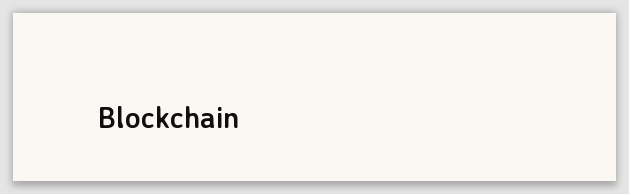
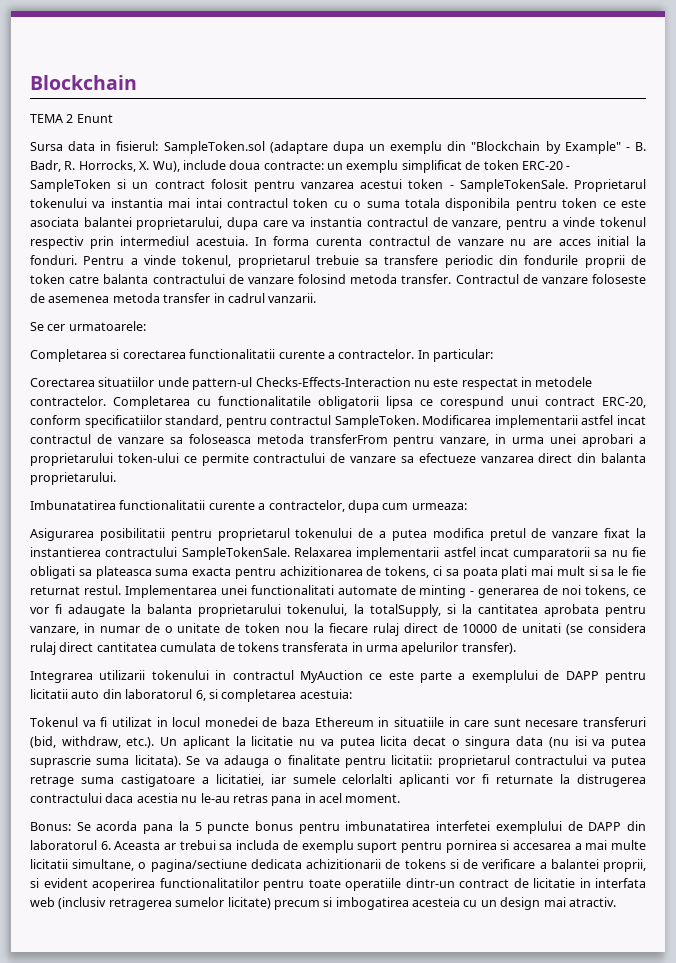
+ TEMA 2 Enunt
+ Sursa data in fisierul: SampleToken.sol (adaptare dupa un exemplu din "Blockchain by Example" - B. Badr, R. Horrocks, X. Wu), include doua contracte: un exemplu simplificat de token ERC-20 - SampleToken si un contract folosit pentru vanzarea acestui token - SampleTokenSale. Proprietarul tokenului va instantia mai intai contractul token cu o suma totala disponibila pentru token ce este asociata balantei proprietarului, dupa care va instantia contractul de vanzare, pentru a vinde tokenul respectiv prin intermediul acestuia. In forma curenta contractul de vanzare nu are acces initial la fonduri. Pentru a vinde tokenul, proprietarul trebuie sa transfere periodic din fondurile proprii de token catre balanta contractului de vanzare folosind metoda transfer. Contractul de vanzare foloseste de asemenea metoda transfer in cadrul vanzarii.
+ Se cer urmatoarele:
+ Completarea si corectarea functionalitatii curente a contractelor. In particular:
+ Corectarea situatiilor unde pattern-ul Checks-Effects-Interaction nu este respectat in metodele contractelor. Completarea cu functionalitatile obligatorii lipsa ce corespund unui contract ERC-20, conform specificatiilor standard, pentru contractul SampleToken. Modificarea implementarii astfel incat contractul de vanzare sa foloseasca metoda transferFrom pentru vanzare, in urma unei aprobari a proprietarului token-ului ce permite contractului de vanzare sa efectueze vanzarea direct din balanta proprietarului.
+ Imbunatatirea functionalitatii curente a contractelor, dupa cum urmeaza:
+ Asigurarea posibilitatii pentru proprietarul tokenului de a putea modifica pretul de vanzare fixat la instantierea contractului SampleTokenSale. Relaxarea implementarii astfel incat cumparatorii sa nu fie obligati sa plateasca suma exacta pentru achizitionarea de tokens, ci sa poata plati mai mult si sa le fie returnat restul. Implementarea unei functionalitati automate de minting - generarea de noi tokens, ce vor fi adaugate la balanta proprietarului tokenului, la totalSupply, si la cantitatea aprobata pentru vanzare, in numar de o unitate de token nou la fiecare rulaj direct de 10000 de unitati (se considera rulaj direct cantitatea cumulata de tokens transferata in urma apelurilor transfer).
+ Integrarea utilizarii tokenului in contractul MyAuction ce este parte a exemplului de DAPP pentru licitatii auto din laboratorul 6, si completarea acestuia:
+ Tokenul va fi utilizat in locul monedei de baza Ethereum in situatiile in care sunt necesare transferuri (bid, withdraw, etc.). Un aplicant la licitatie nu va putea licita decat o singura data (nu isi va putea suprascrie suma licitata). Se va adauga o finalitate pentru licitatii: proprietarul contractului va putea retrage suma castigatoare a licitatiei, iar sumele celorlalti aplicanti vor fi returnate la distrugerea contractului daca acestia nu le-au retras pana in acel moment.
+ Bonus: Se acorda pana la 5 puncte bonus pentru imbunatatirea interfetei exemplului de DAPP din laboratorul 6. Aceasta ar trebui sa includa de exemplu suport pentru pornirea si accesarea a mai multe licitatii simultane, o pagina/sectiune dedicata achizitionarii de tokens si de verificare a balantei proprii, si evident acoperirea functionalitatilor pentru toate operatiile dintr-un contract de licitatie in interfata web (inclusiv retragerea sumelor licitate) precum si imbogatirea acesteia cu un design mai atractiv.

